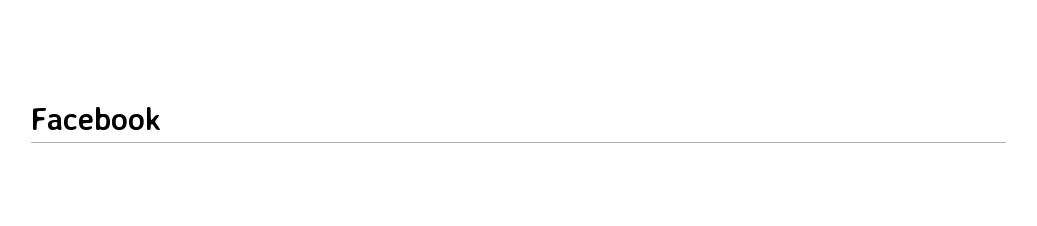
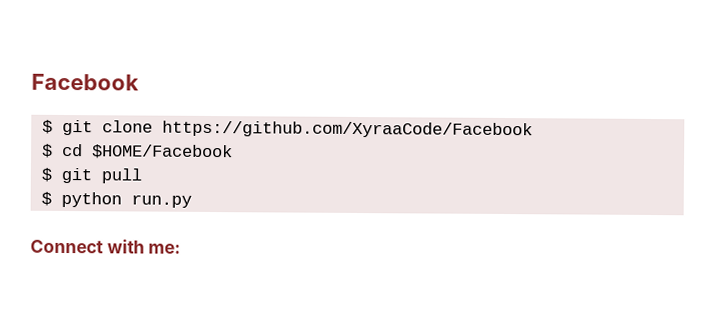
+ $ git clone https://github.com/XyraaCode/Facebook
+ $ cd $HOME/Facebook
+ $ git pull
+ $ python run.py
+ Connect with me:

